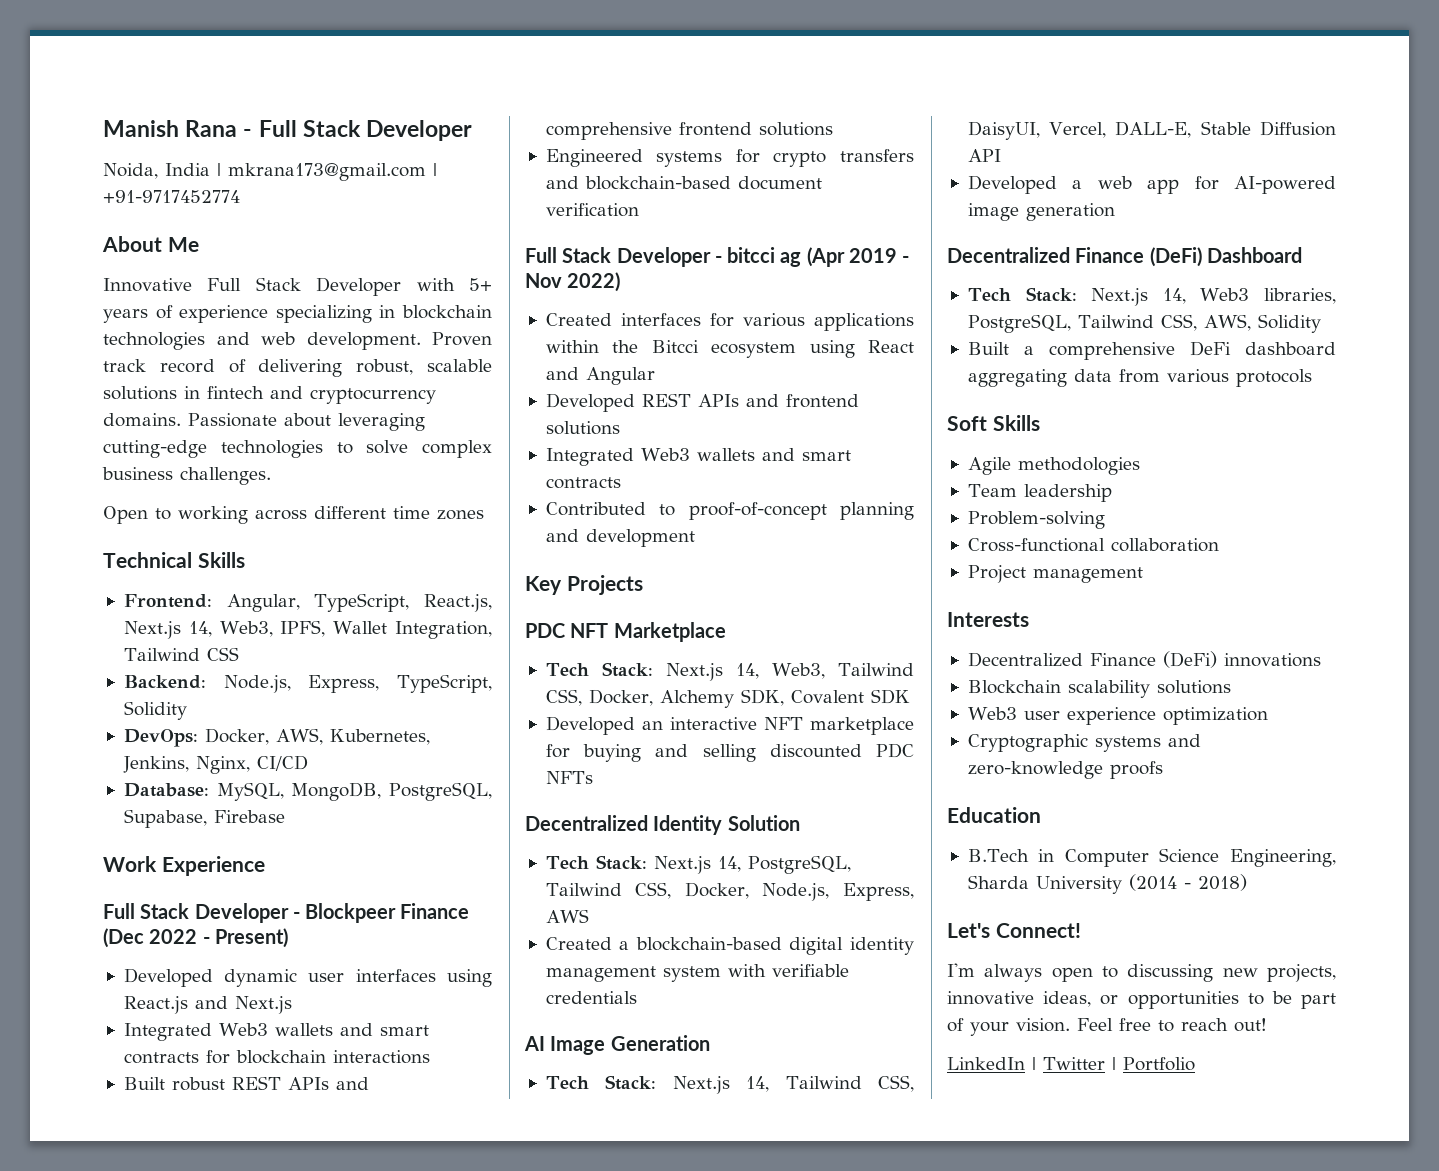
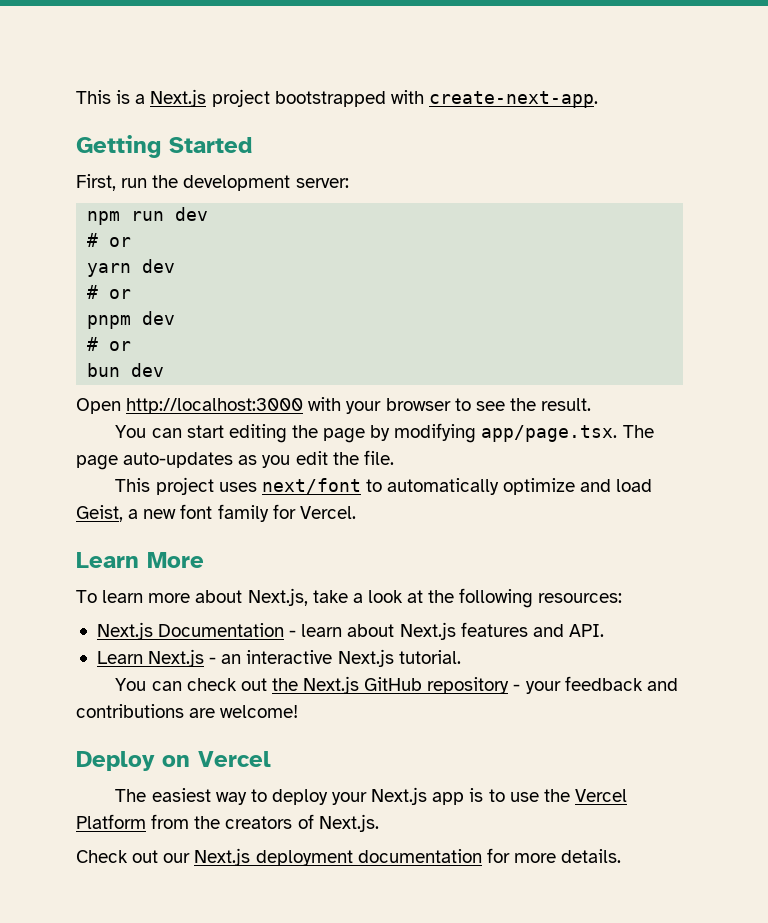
- Manish Rana - Full Stack Developer
- Noida, India | mkrana173@gmail.com | +91-9717452774
- About Me
- Innovative Full Stack Developer with 5+ years of experience specializing in blockchain technologies and web development. Proven track record of delivering robust, scalable solutions in fintech and cryptocurrency domains. Passionate about leveraging cutting-edge technologies to solve complex business challenges.
- Open to working across different time zones
- Technical Skills
- Frontend: Angular, TypeScript, React.js, Next.js 14, Web3, IPFS, Wallet Integration, Tailwind CSS
- Backend: Node.js, Express, TypeScript, Solidity
- DevOps: Docker, AWS, Kubernetes, Jenkins, Nginx, CI/CD
- Database: MySQL, MongoDB, PostgreSQL, Supabase, Firebase
- Work Experience
- Full Stack Developer - Blockpeer Finance (Dec 2022 - Present)
- Developed dynamic user interfaces using React.js and Next.js
- Integrated Web3 wallets and smart contracts for blockchain interactions
- Built robust REST APIs and comprehensive frontend solutions
- Engineered systems for crypto transfers and blockchain-based document verification
- Full Stack Developer - bitcci ag (Apr 2019 - Nov 2022)
- Created interfaces for various applications within the Bitcci ecosystem using React and Angular
- Developed REST APIs and frontend solutions
- Integrated Web3 wallets and smart contracts
- Contributed to proof-of-concept planning and development
- Key Projects
- PDC NFT Marketplace
- Tech Stack: Next.js 14, Web3, Tailwind CSS, Docker, Alchemy SDK, Covalent SDK
- Developed an interactive NFT marketplace for buying and selling discounted PDC NFTs
- Decentralized Identity Solution
- Tech Stack: Next.js 14, PostgreSQL, Tailwind CSS, Docker, Node.js, Express, AWS
- Created a blockchain-based digital identity management system with verifiable credentials
- AI Image Generation
- Tech Stack: Next.js 14, Tailwind CSS, DaisyUI, Vercel, DALL-E, Stable Diffusion API
- Developed a web app for AI-powered image generation
- Decentralized Finance (DeFi) Dashboard
- Tech Stack: Next.js 14, Web3 libraries, PostgreSQL, Tailwind CSS, AWS, Solidity
- Built a comprehensive DeFi dashboard aggregating data from various protocols
- Soft Skills
- Agile methodologies
- Team leadership
- Problem-solving
- Cross-functional collaboration
- Project management
- Interests
- Decentralized Finance (DeFi) innovations
- Blockchain scalability solutions
- Web3 user experience optimization
- Cryptographic systems and zero-knowledge proofs
- Education
- B.Tech in Computer Science Engineering, Sharda University (2014 - 2018)
- Let's Connect!
- I'm always open to discussing new projects, innovative ideas, or opportunities to be part of your vision. Feel free to reach out!
- LinkedIn | Twitter | Portfolio
+ This is a Next.js project bootstrapped with create-next-app.
+ Getting Started
+ First, run the development server:
+ npm run dev
+ # or
+ yarn dev
+ # or
+ pnpm dev
+ # or
+ bun dev
+ Open http://localhost:3000 with your browser to see the result.
+ You can start editing the page by modifying app/page.tsx. The page auto-updates as you edit the file.
+ This project uses next/font to automatically optimize and load Geist, a new font family for Vercel.
+ Learn More
+ To learn more about Next.js, take a look at the following resources:
+ Next.js Documentation - learn about Next.js features and API.
+ Learn Next.js - an interactive Next.js tutorial.
+ You can check out the Next.js GitHub repository - your feedback and contributions are welcome!
+ Deploy on Vercel
+ The easiest way to deploy your Next.js app is to use the Vercel Platform from the creators of Next.js.
+ Check out our Next.js deployment documentation for more details.

